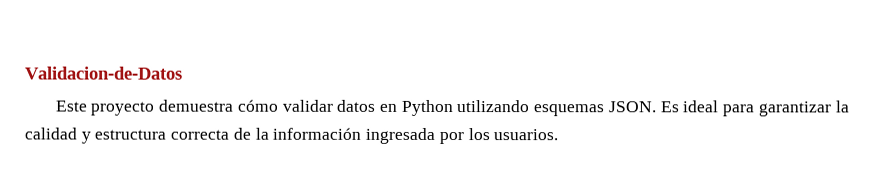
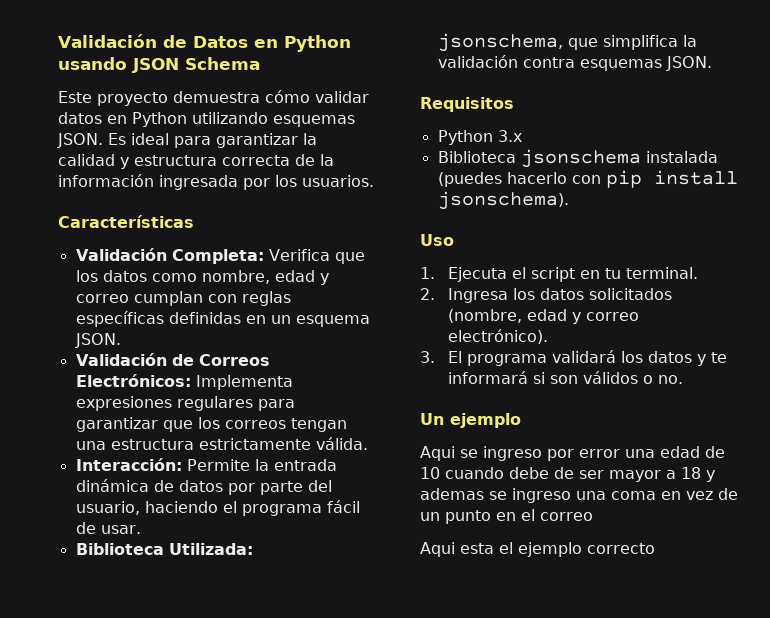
- Validacion-de-Datos
+ Validación de Datos en Python usando JSON Schema
+ Características
+ Validación Completa: Verifica que los datos como nombre, edad y correo cumplan con reglas específicas definidas en un esquema JSON.
+ Validación de Correos Electrónicos: Implementa expresiones regulares para garantizar que los correos tengan una estructura estrictamente válida.
+ Interacción: Permite la entrada dinámica de datos por parte del usuario, haciendo el programa fácil de usar.
+ Biblioteca Utilizada: jsonschema, que simplifica la validación contra esquemas JSON.
+ Requisitos
+ Python 3.x
+ Biblioteca jsonschema instalada (puedes hacerlo con pip install jsonschema).
+ Uso
+ 1. Ejecuta el script en tu terminal.
+ 2. Ingresa los datos solicitados (nombre, edad y correo electrónico).
+ 3. El programa validará los datos y te informará si son válidos o no.
+ Un ejemplo
+ Aqui se ingreso por error una edad de 10 cuando debe de ser mayor a 18 y ademas se ingreso una coma en vez de un punto en el correo
+ Aqui esta el ejemplo correcto

